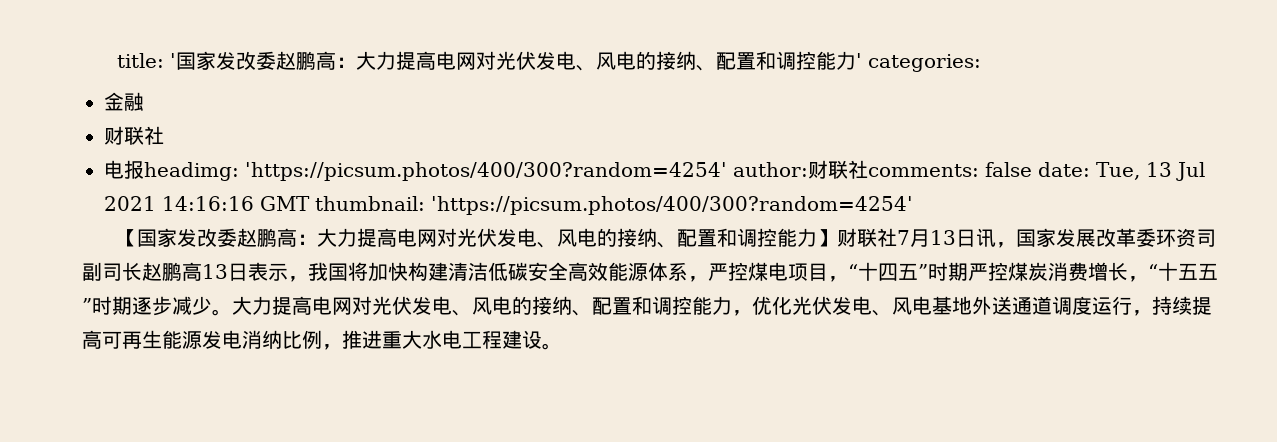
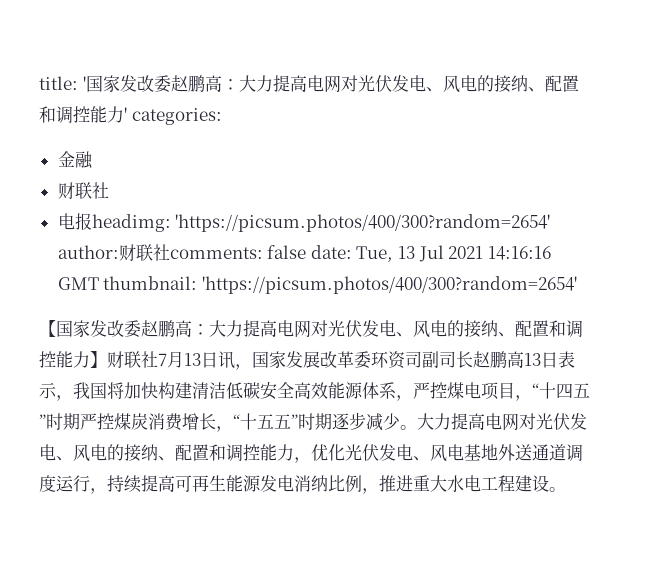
- 电报headimg: 'https://picsum.photos/400/300?random=4254' author:财联社comments: false date: Tue, 13 Jul 2021 14:16:16 GMT thumbnail: 'https://picsum.photos/400/300?random=4254'
+ 电报headimg: 'https://picsum.photos/400/300?random=2654' author:财联社comments: false date: Tue, 13 Jul 2021 14:16:16 GMT thumbnail: 'https://picsum.photos/400/300?random=2654'

